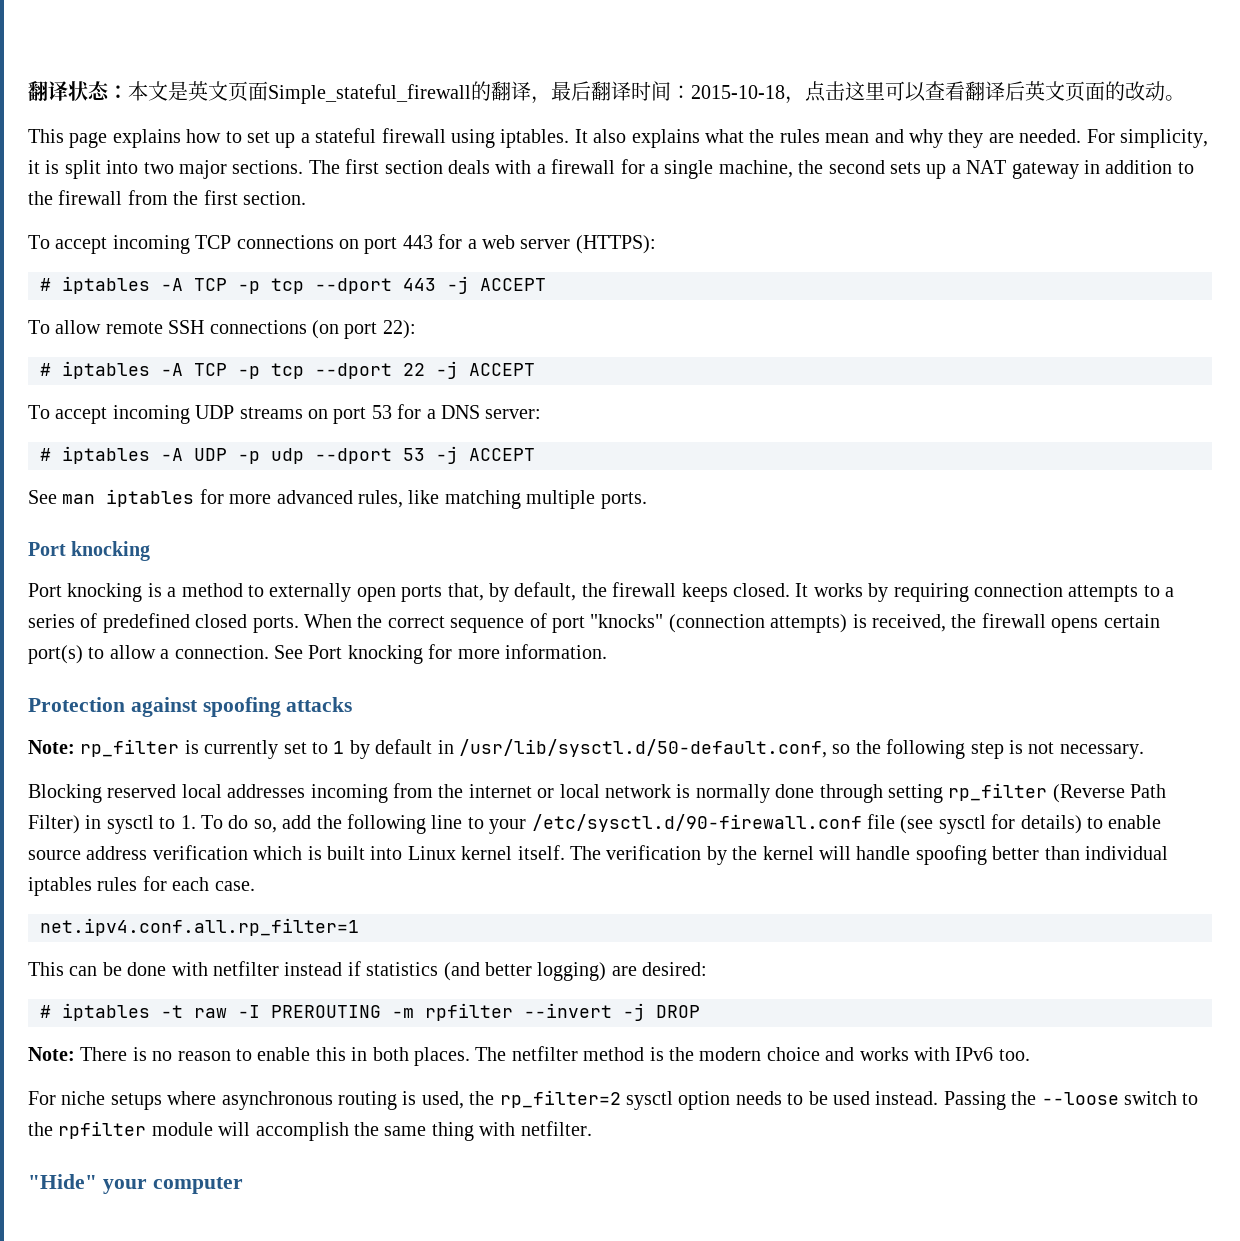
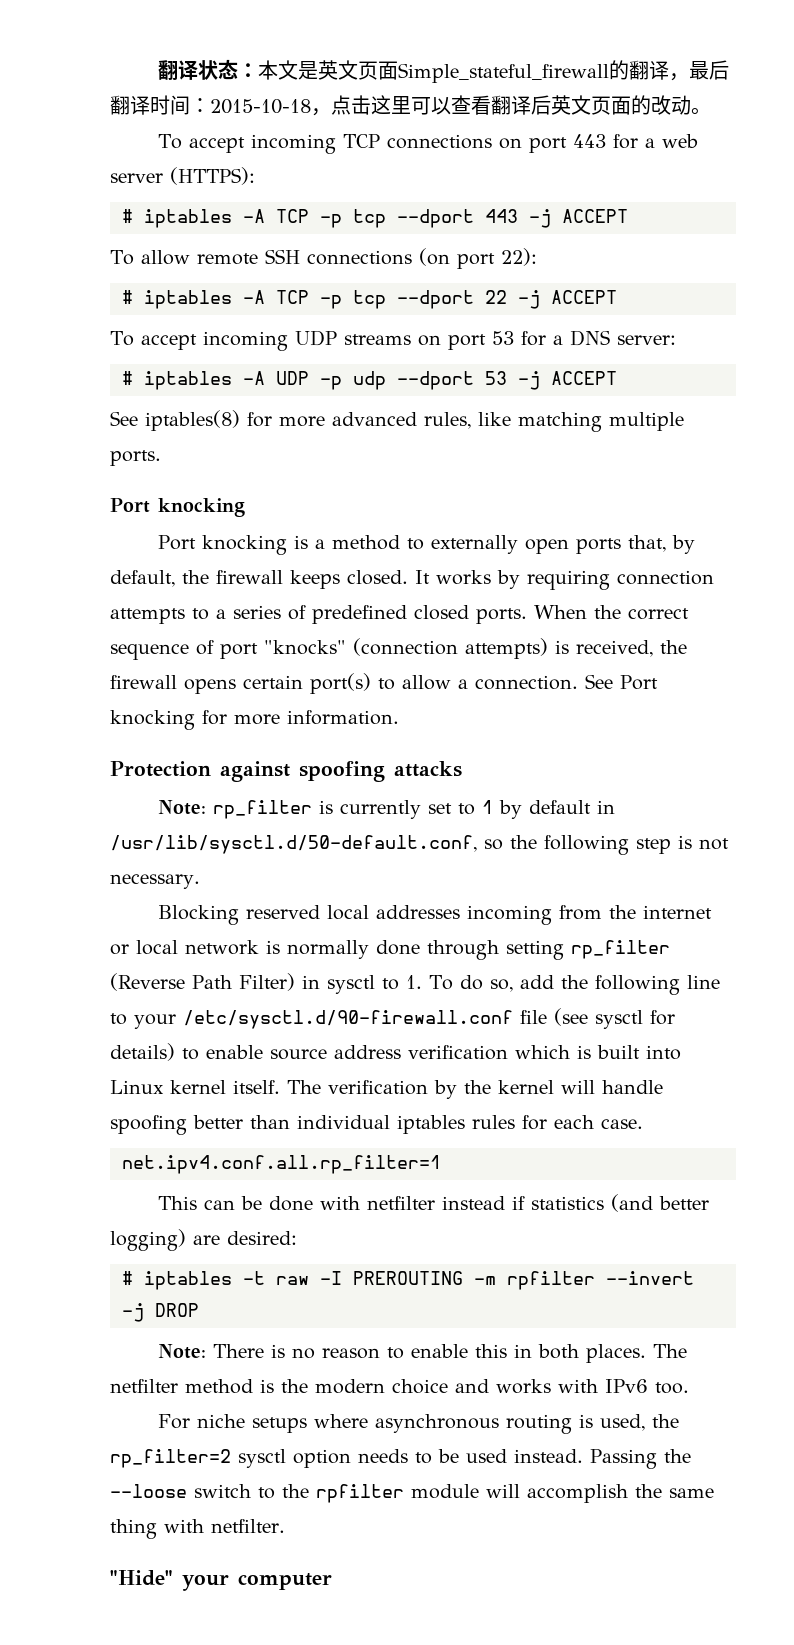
- This page explains how to set up a stateful firewall using iptables. It also explains what the rules mean and why they are needed. For simplicity, it is split into two major sections. The first section deals with a firewall for a single machine, the second sets up a NAT gateway in addition to the firewall from the first section.
- See man iptables for more advanced rules, like matching multiple ports.
+ See iptables(8) for more advanced rules, like matching multiple ports.

